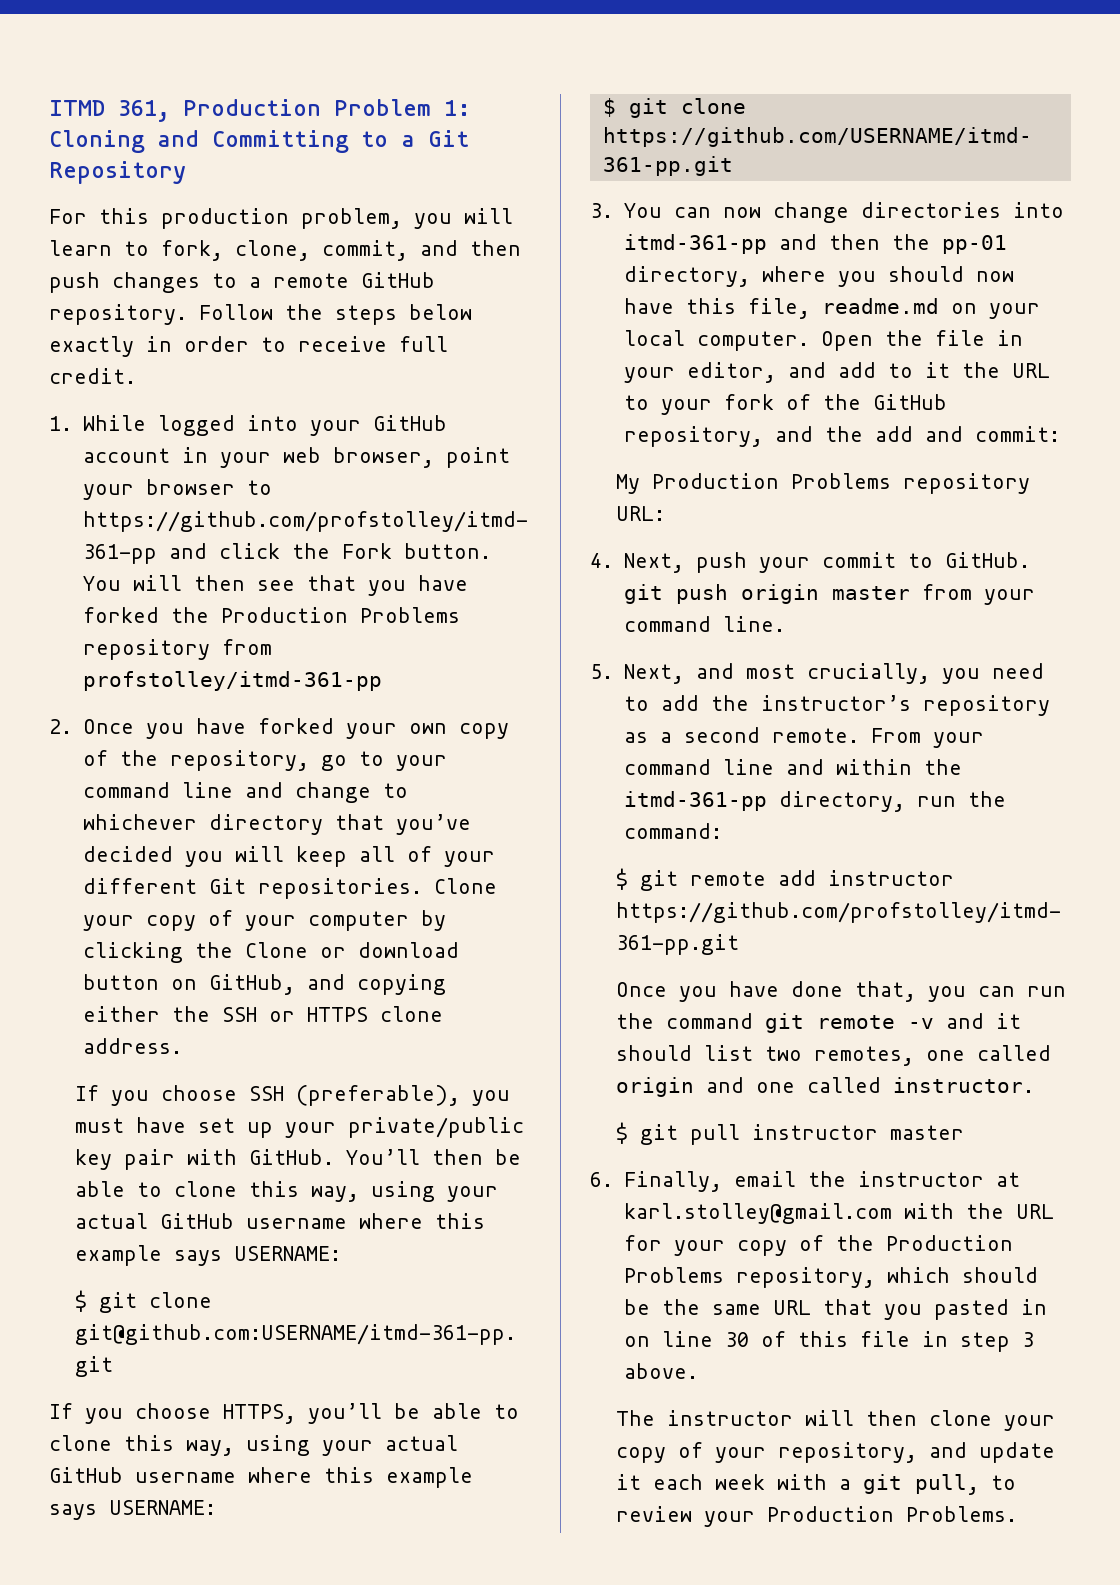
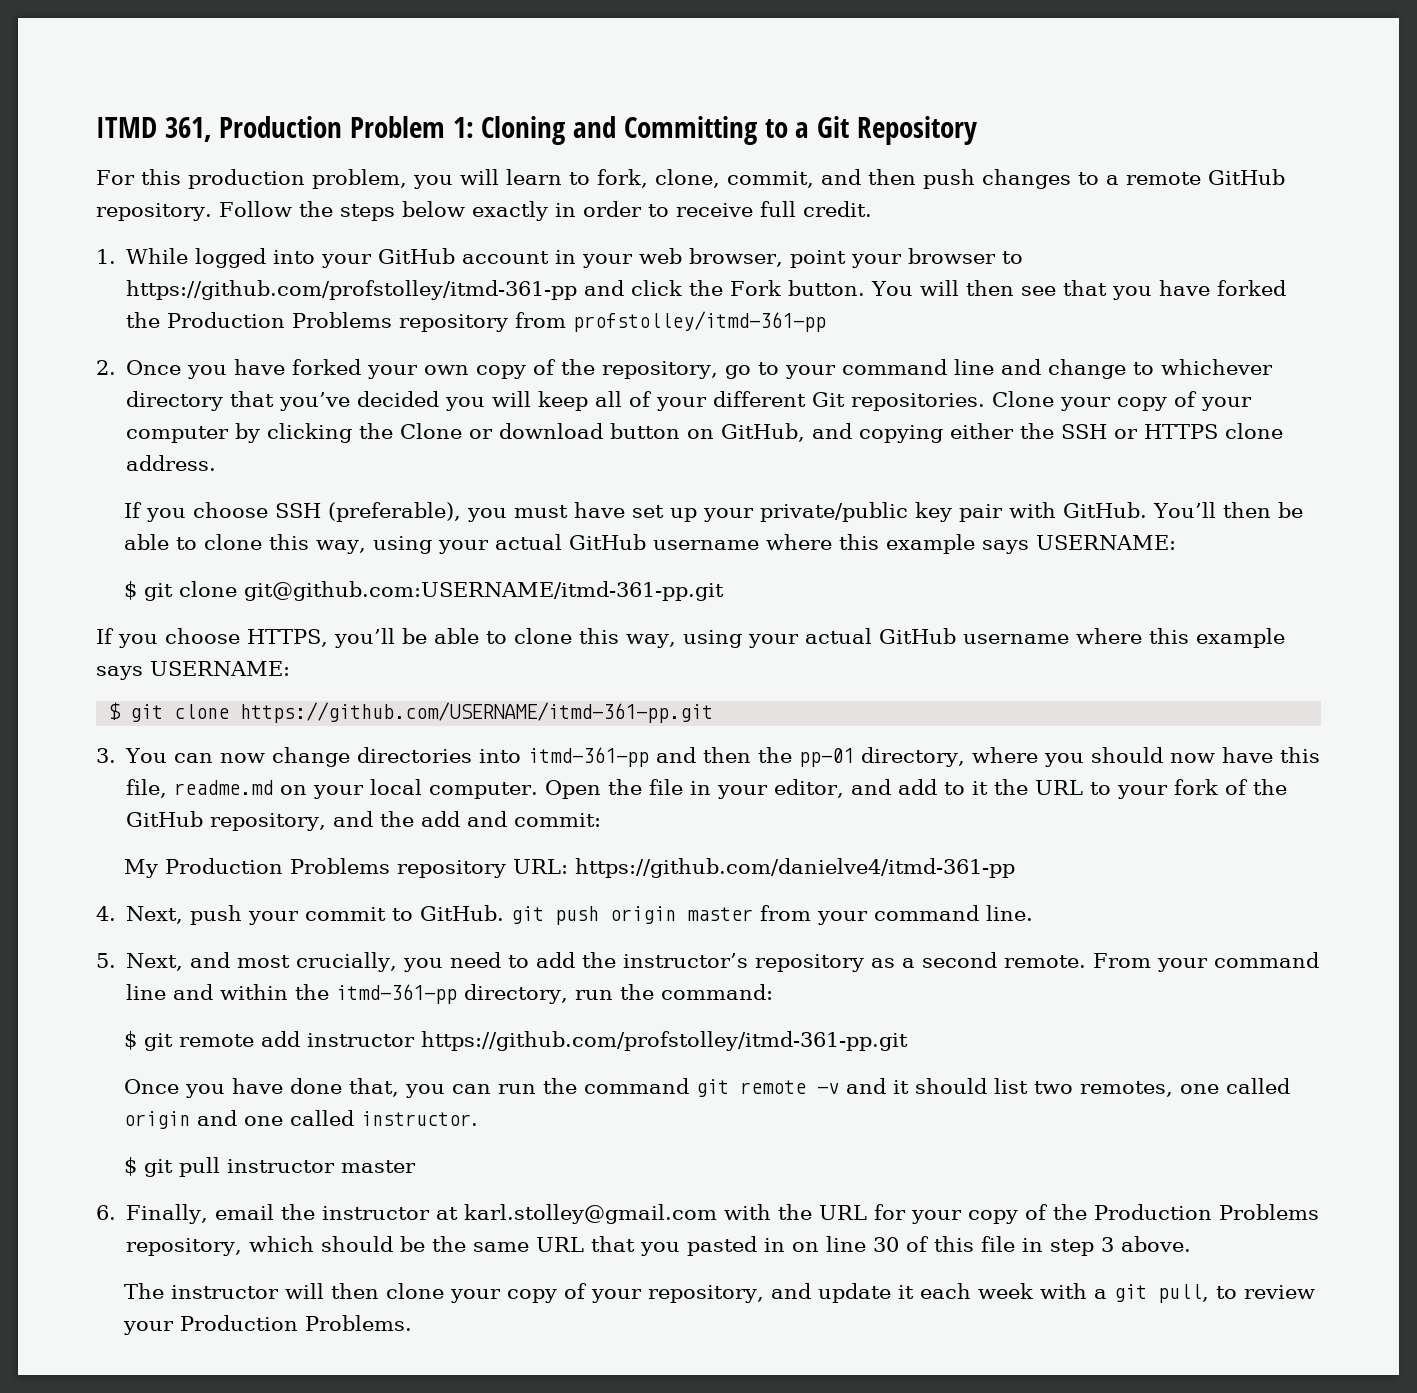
- My Production Problems repository URL:
+ My Production Problems repository URL: https://github.com/danielve4/itmd-361-pp

